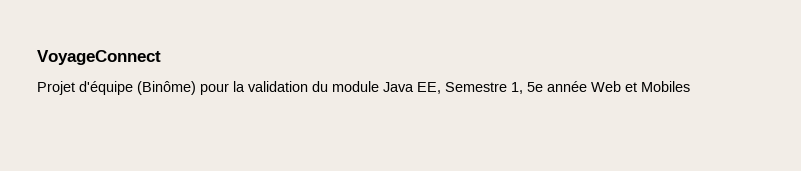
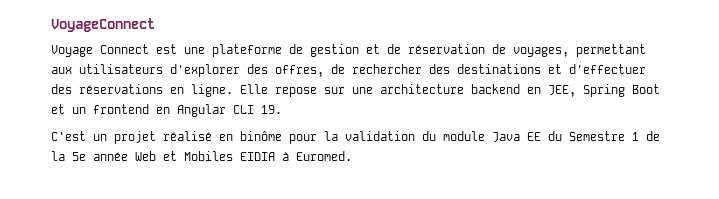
- Projet d'équipe (Binôme) pour la validation du module Java EE, Semestre 1, 5e année Web et Mobiles
+ Voyage Connect est une plateforme de gestion et de réservation de voyages, permettant aux utilisateurs d'explorer des offres, de rechercher des destinations et d'effectuer des réservations en ligne. Elle repose sur une architecture backend en JEE, Spring Boot et un frontend en Angular CLI 19.
+ C'est un projet réalisé en binôme pour la validation du module Java EE du Semestre 1 de la 5e année Web et Mobiles EIDIA à Euromed.

